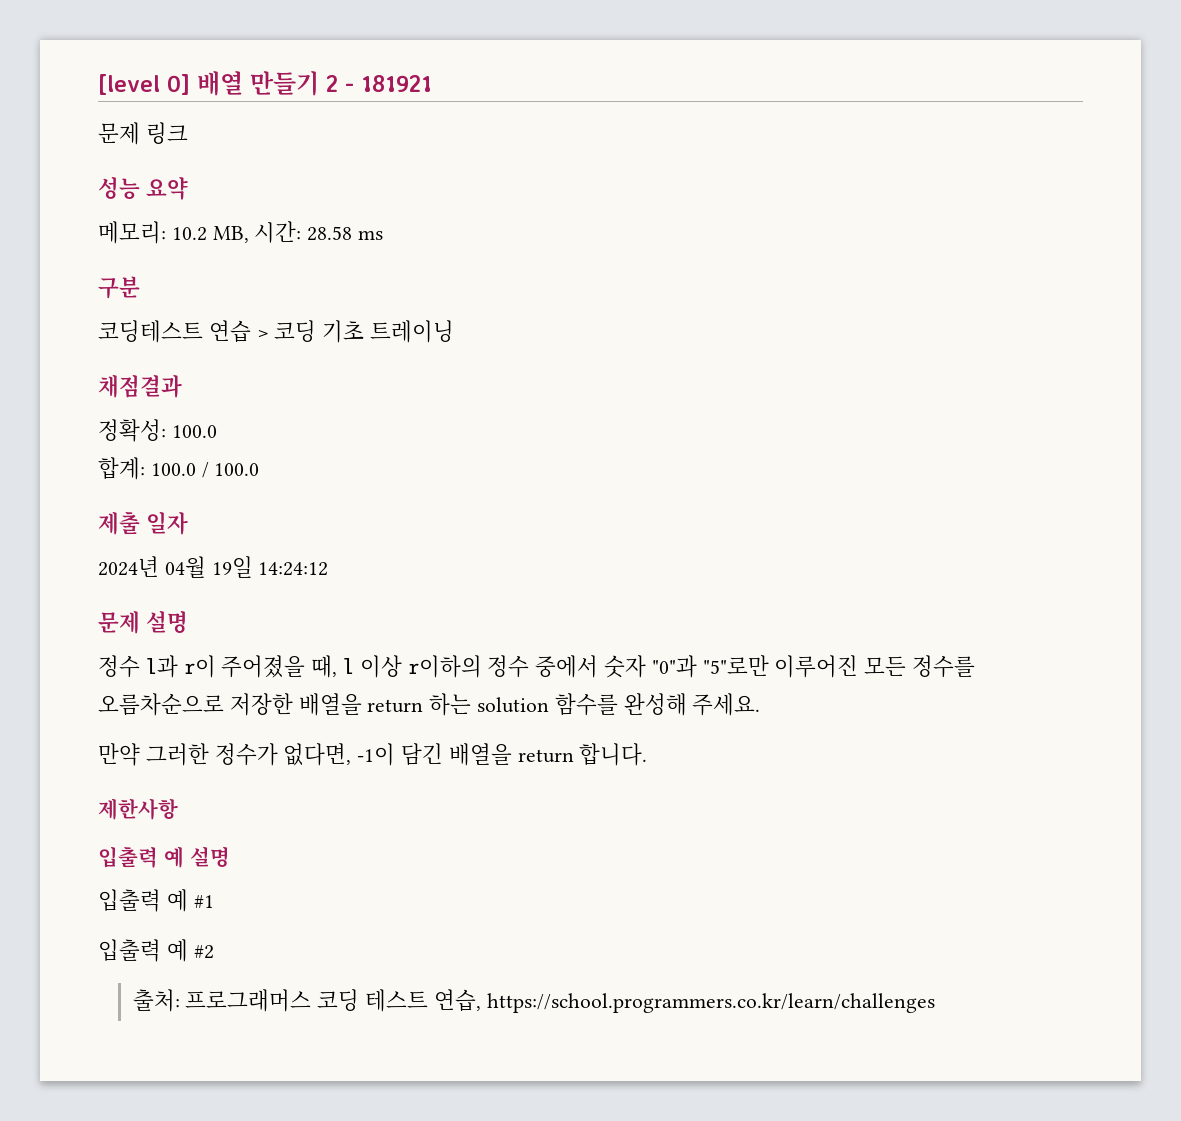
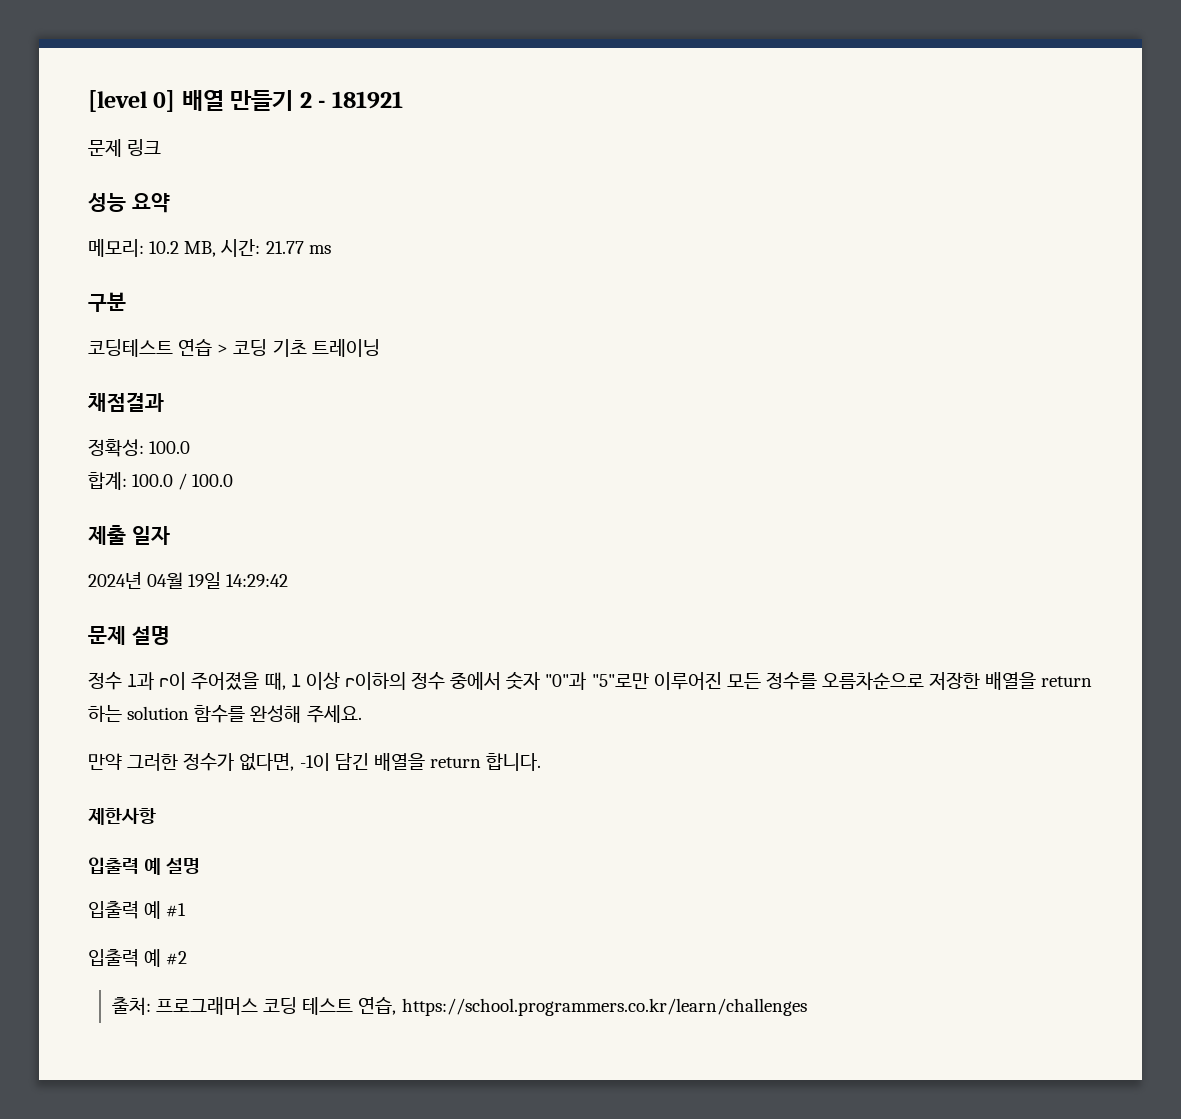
- 메모리: 10.2 MB, 시간: 28.58 ms
+ 메모리: 10.2 MB, 시간: 21.77 ms
- 2024년 04월 19일 14:24:12
+ 2024년 04월 19일 14:29:42

